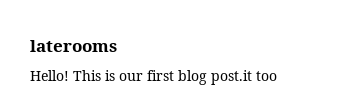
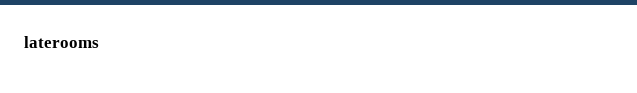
- Hello! This is our first blog post.it too

